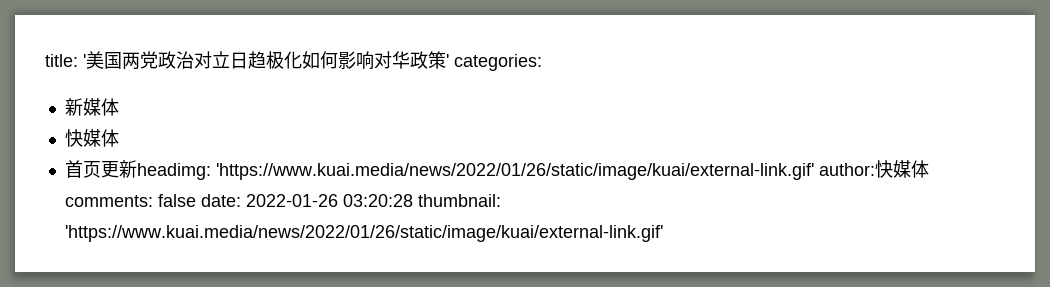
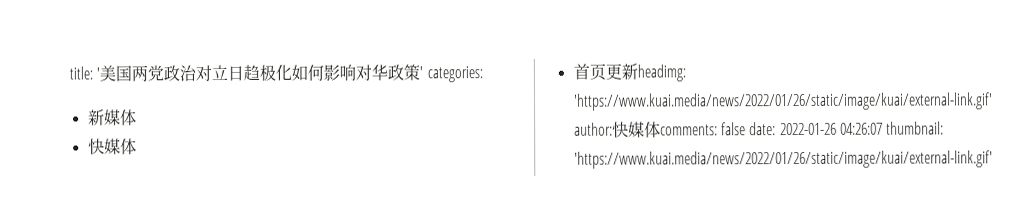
- 首页更新headimg: 'https://www.kuai.media/news/2022/01/26/static/image/kuai/external-link.gif' author:快媒体comments: false date: 2022-01-26 03:20:28 thumbnail: 'https://www.kuai.media/news/2022/01/26/static/image/kuai/external-link.gif'
+ 首页更新headimg: 'https://www.kuai.media/news/2022/01/26/static/image/kuai/external-link.gif' author:快媒体comments: false date: 2022-01-26 04:26:07 thumbnail: 'https://www.kuai.media/news/2022/01/26/static/image/kuai/external-link.gif'

